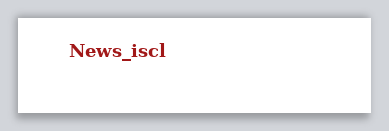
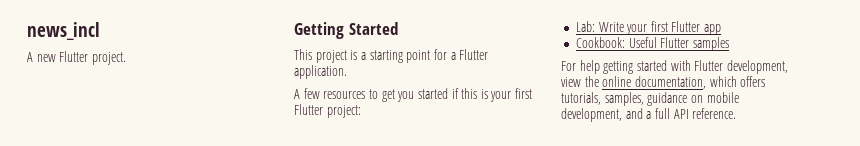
- News_iscl
+ news_incl
+ A new Flutter project.
+ Getting Started
+ This project is a starting point for a Flutter application.
+ A few resources to get you started if this is your first Flutter project:
+ Lab: Write your first Flutter app
+ Cookbook: Useful Flutter samples
+ For help getting started with Flutter development, view the online documentation, which offers tutorials, samples, guidance on mobile development, and a full API reference.

